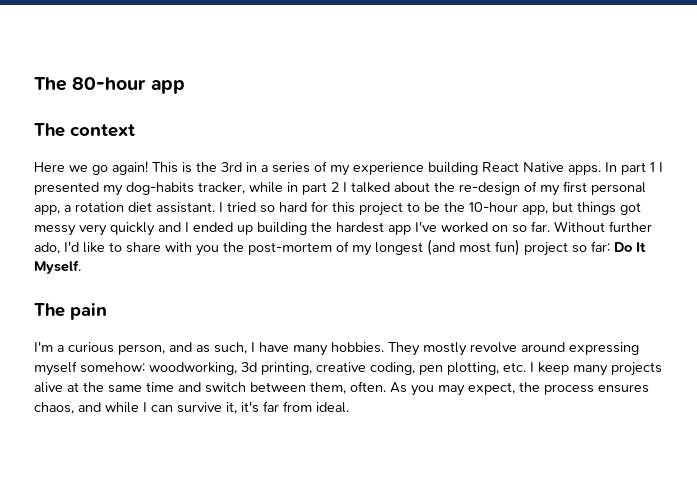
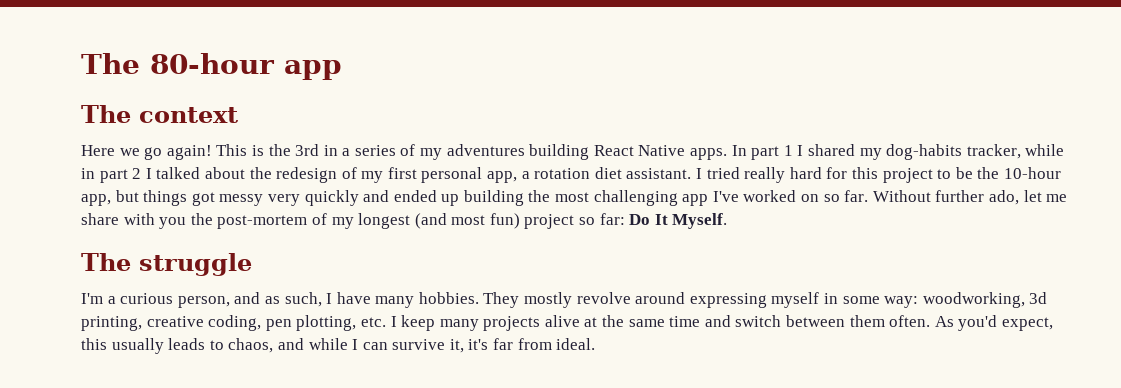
- This is the 3rd in a series of my experience building React Native apps.
+ This is the 3rd in a series of my adventures building React Native apps.
- In part 1 I presented my dog-habits tracker, while in part 2 I talked about the re-design of my first personal app, a rotation diet assistant.
+ In part 1 I shared my dog-habits tracker, while in part 2 I talked about the redesign of my first personal app, a rotation diet assistant.
- I tried so hard for this project to be the 10-hour app, but things got messy very quickly and I ended up building the hardest app I've worked on so far.
+ I tried really hard for this project to be the 10-hour app, but things got messy very quickly and ended up building the most challenging app I've worked on so far.
- Without further ado, I'd like to share with you the post-mortem of my longest (and most fun) project so far: Do It Myself.
+ Without further ado, let me share with you the post-mortem of my longest (and most fun) project so far: Do It Myself.
- The pain
+ The struggle
- They mostly revolve around expressing myself somehow: woodworking, 3d printing, creative coding, pen plotting, etc. I keep many projects alive at the same time and switch between them, often.
+ They mostly revolve around expressing myself in some way: woodworking, 3d printing, creative coding, pen plotting, etc. I keep many projects alive at the same time and switch between them often.
- As you may expect, the process ensures chaos, and while I can survive it, it's far from ideal.
+ As you'd expect, this usually leads to chaos, and while I can survive it, it's far from ideal.

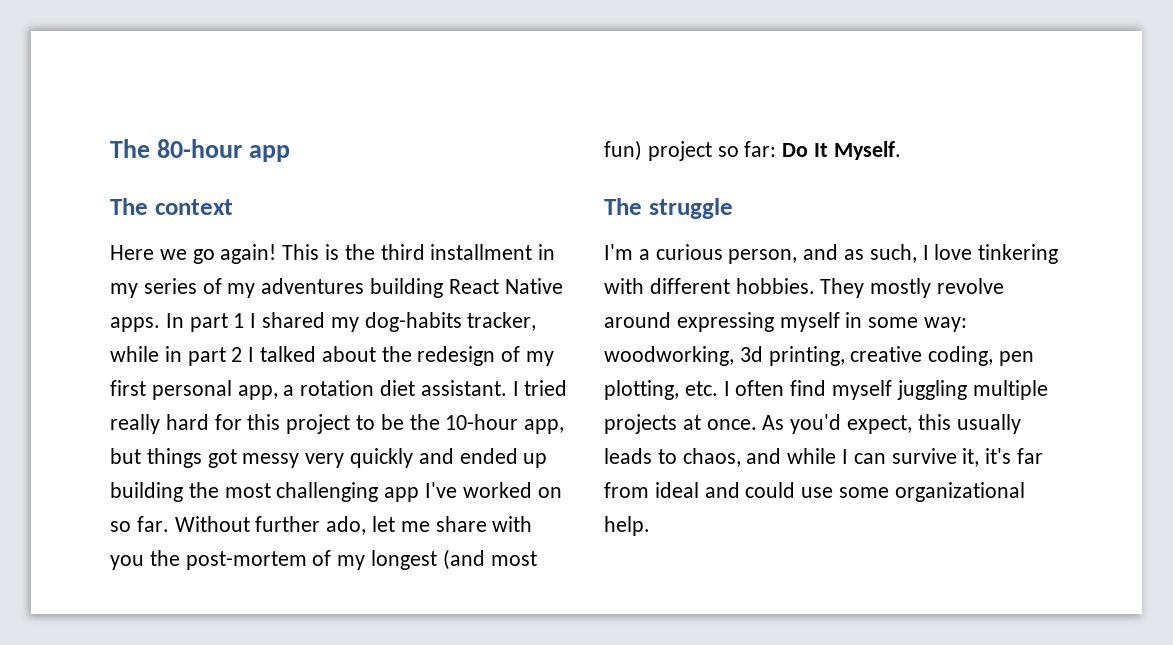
- This is the 3rd in a series of my adventures building React Native apps.
+ This is the third installment in my series of my adventures building React Native apps.
- I'm a curious person, and as such, I have many hobbies.
+ I'm a curious person, and as such, I love tinkering with different hobbies.
- They mostly revolve around expressing myself in some way: woodworking, 3d printing, creative coding, pen plotting, etc. I keep many projects alive at the same time and switch between them often.
+ They mostly revolve around expressing myself in some way: woodworking, 3d printing, creative coding, pen plotting, etc. I often find myself juggling multiple projects at once.
- As you'd expect, this usually leads to chaos, and while I can survive it, it's far from ideal.
+ As you'd expect, this usually leads to chaos, and while I can survive it, it's far from ideal and could use some organizational help.

